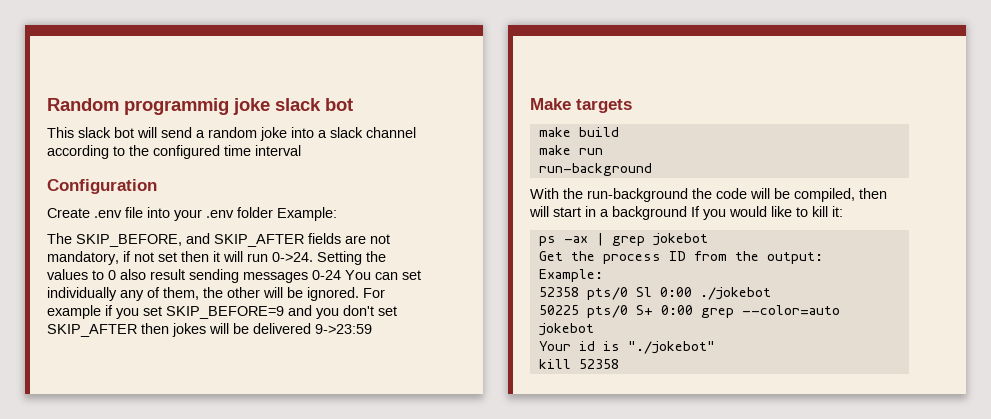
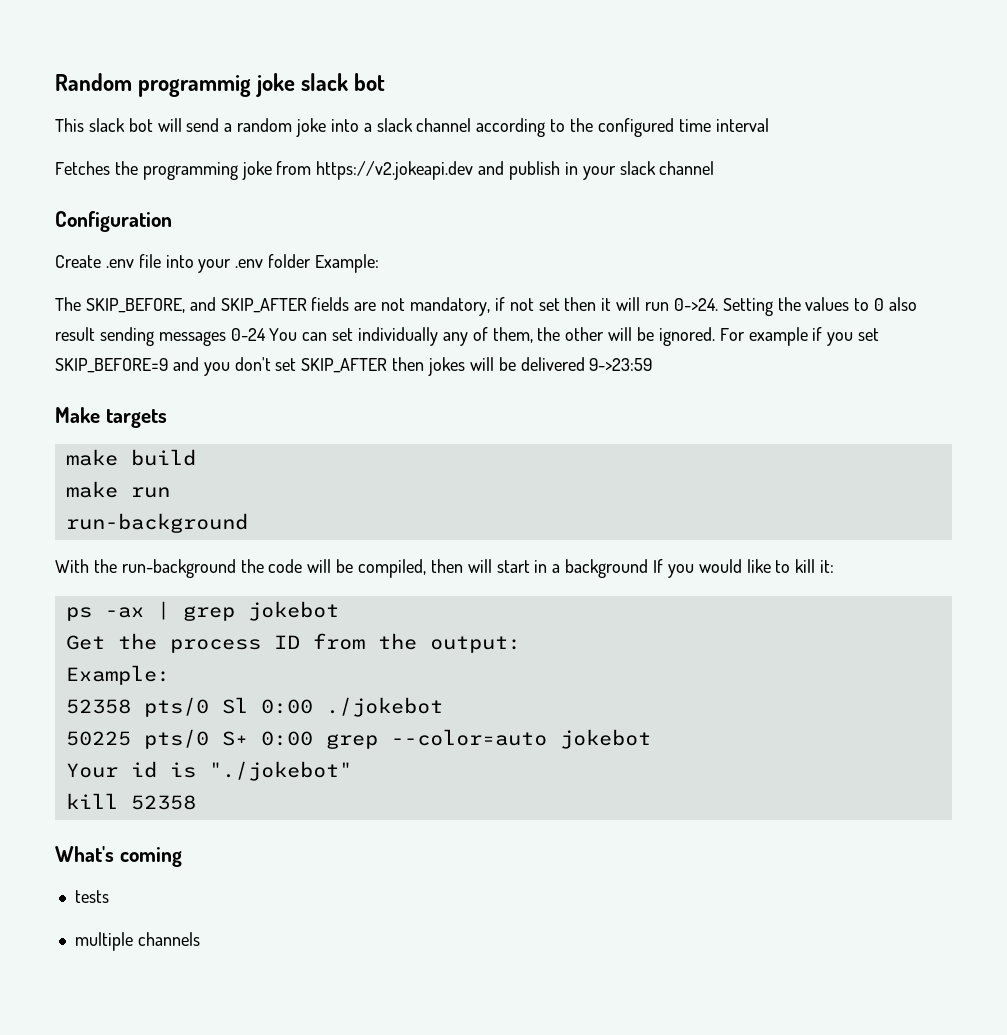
+ Fetches the programming joke from https://v2.jokeapi.dev and publish in your slack channel
+ What's coming
+ tests
+ multiple channels

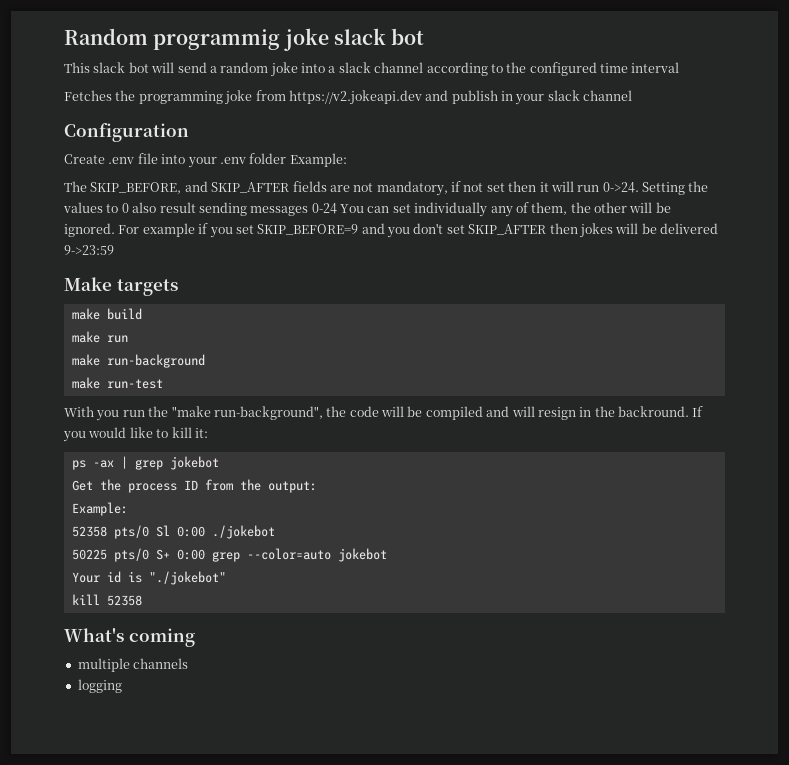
  make run
- run-background
+ make run-background
+ make run-test
- With the run-background the code will be compiled, then will start in a background If you would like to kill it:
+ With you run the "make run-background", the code will be compiled and will resign in the backround. If you would like to kill it:
- tests
+ logging

